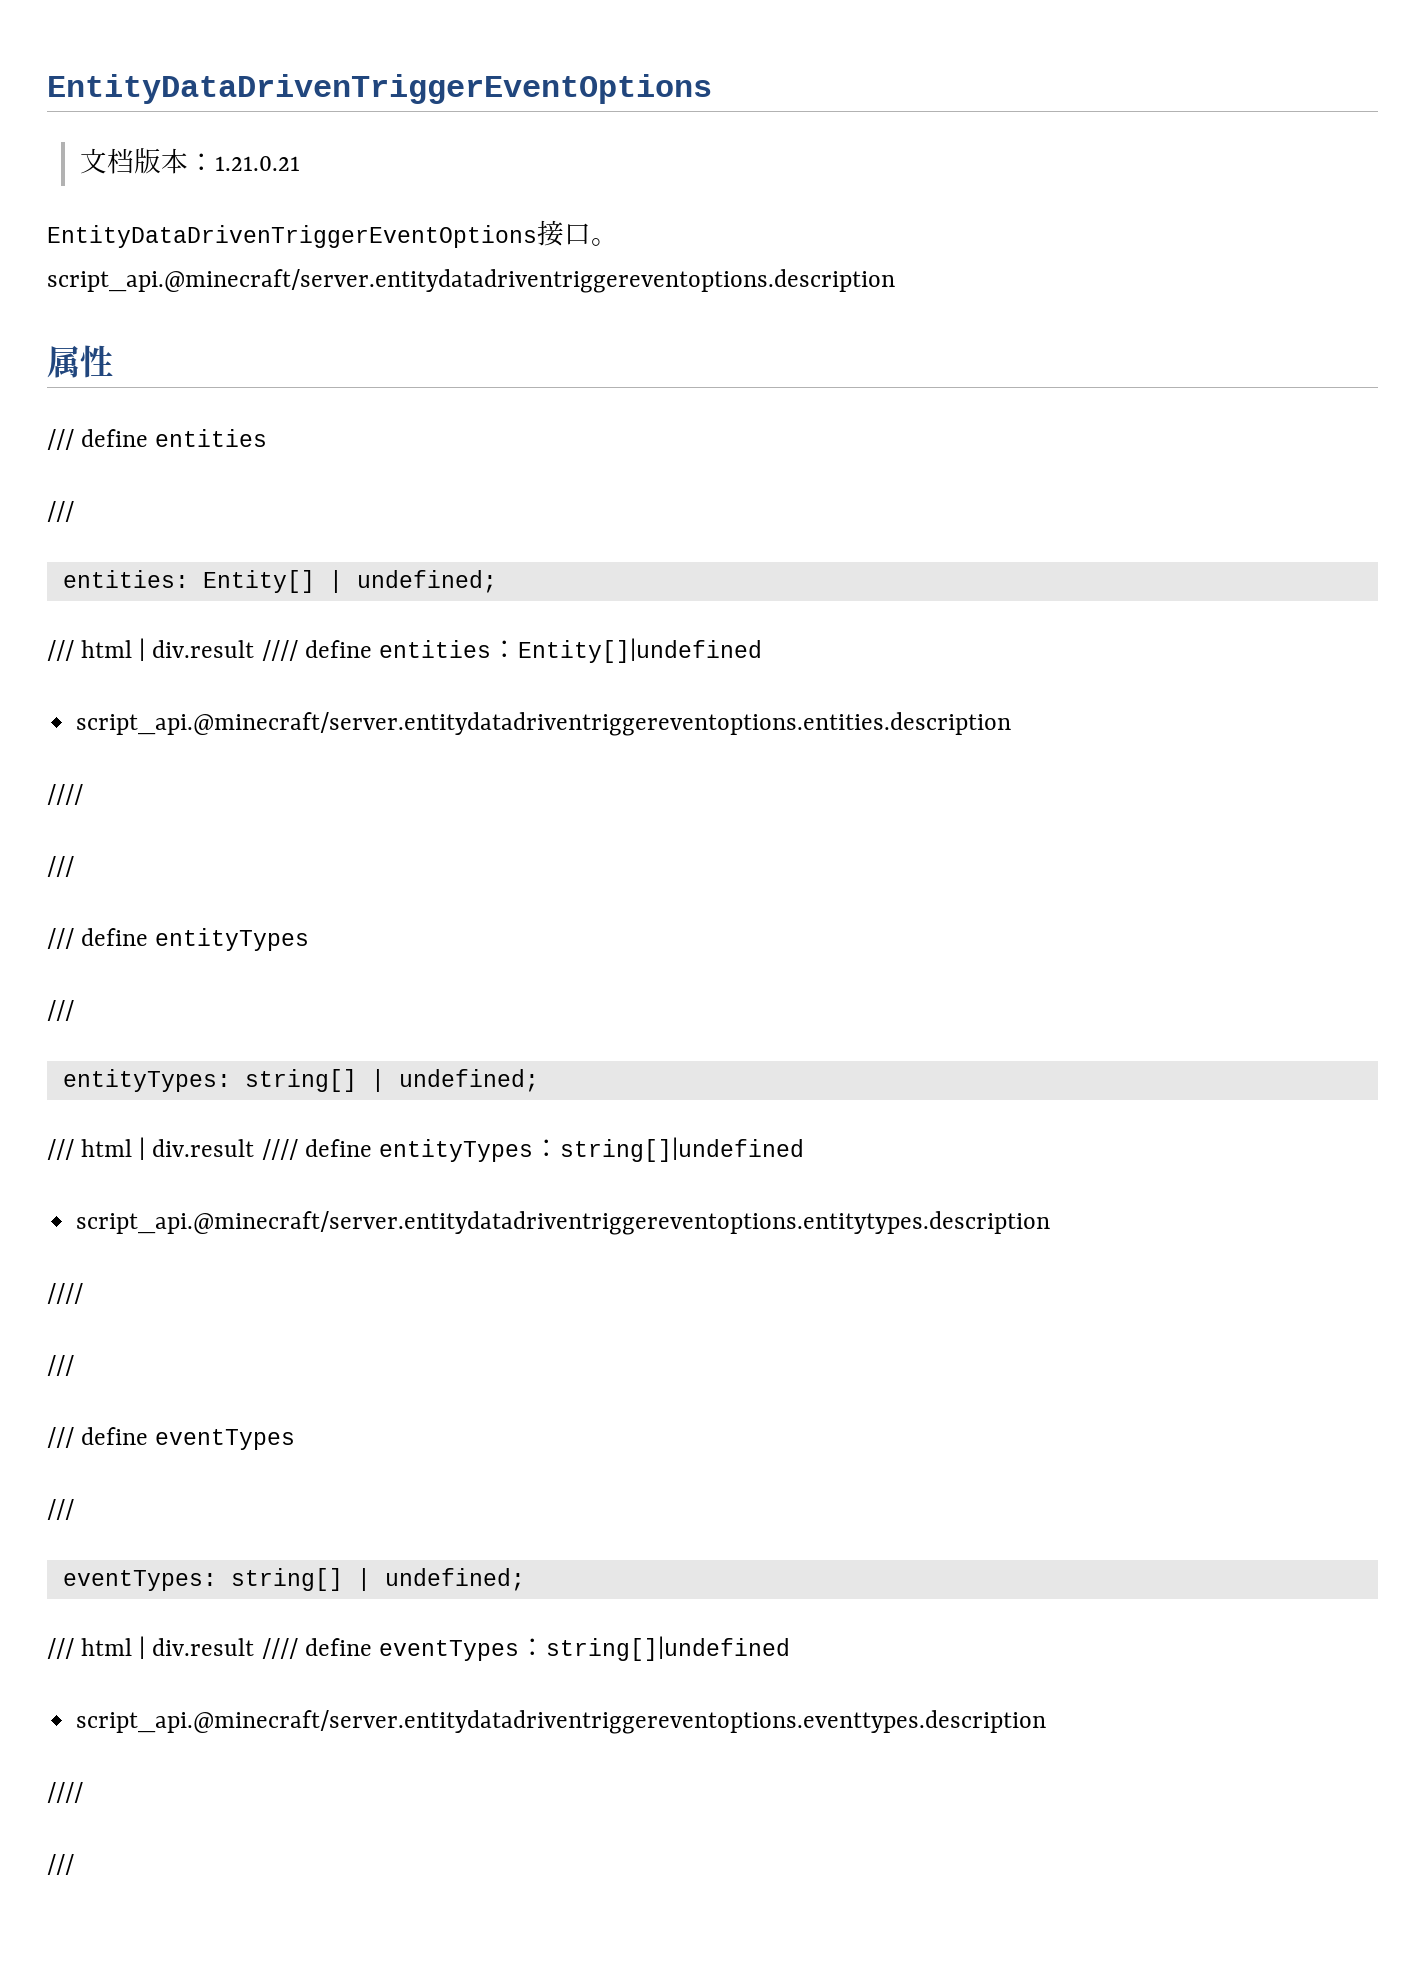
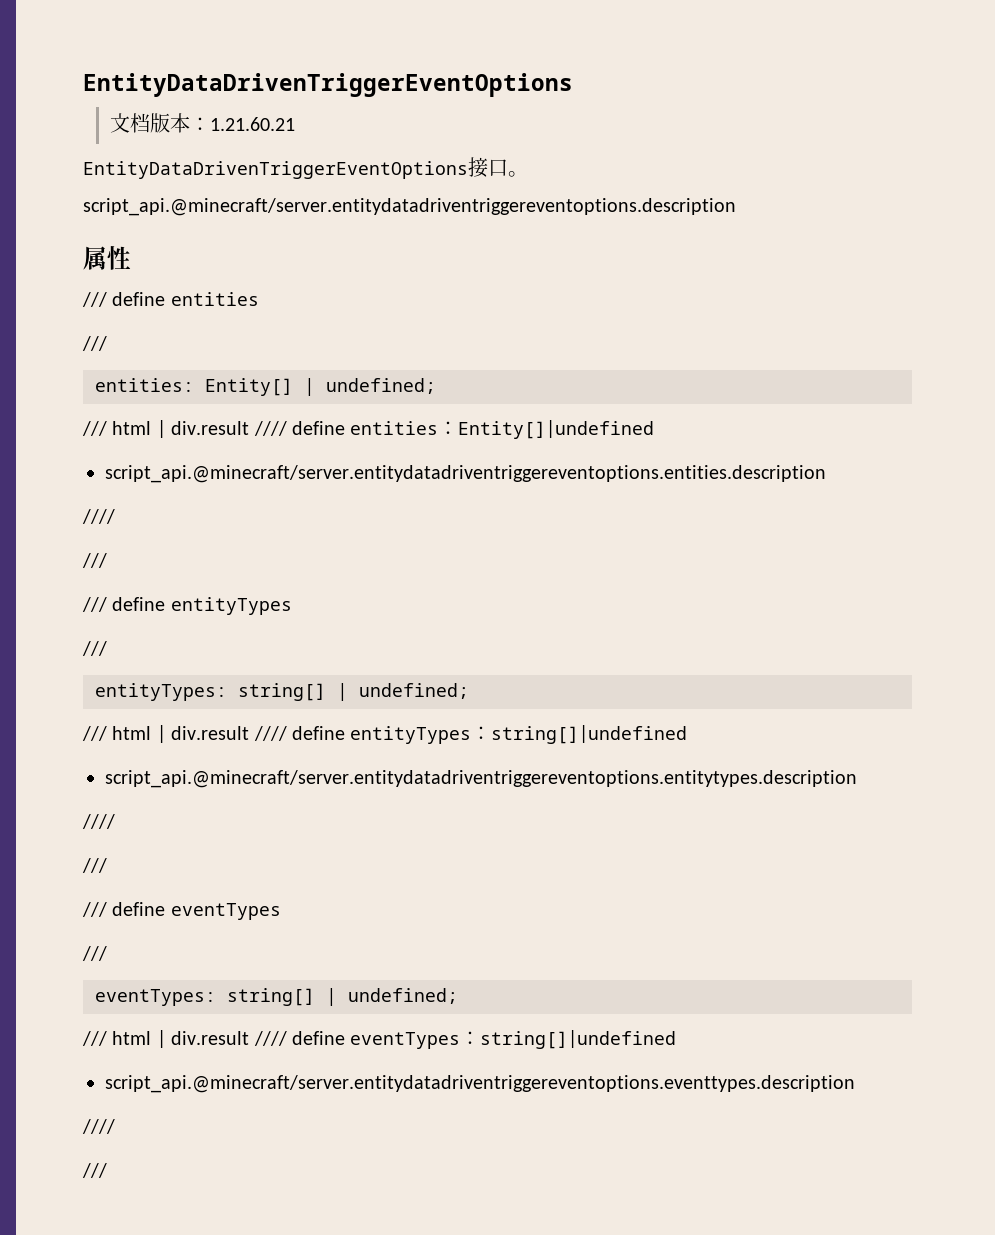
- 文档版本：1.21.0.21
+ 文档版本：1.21.60.21

